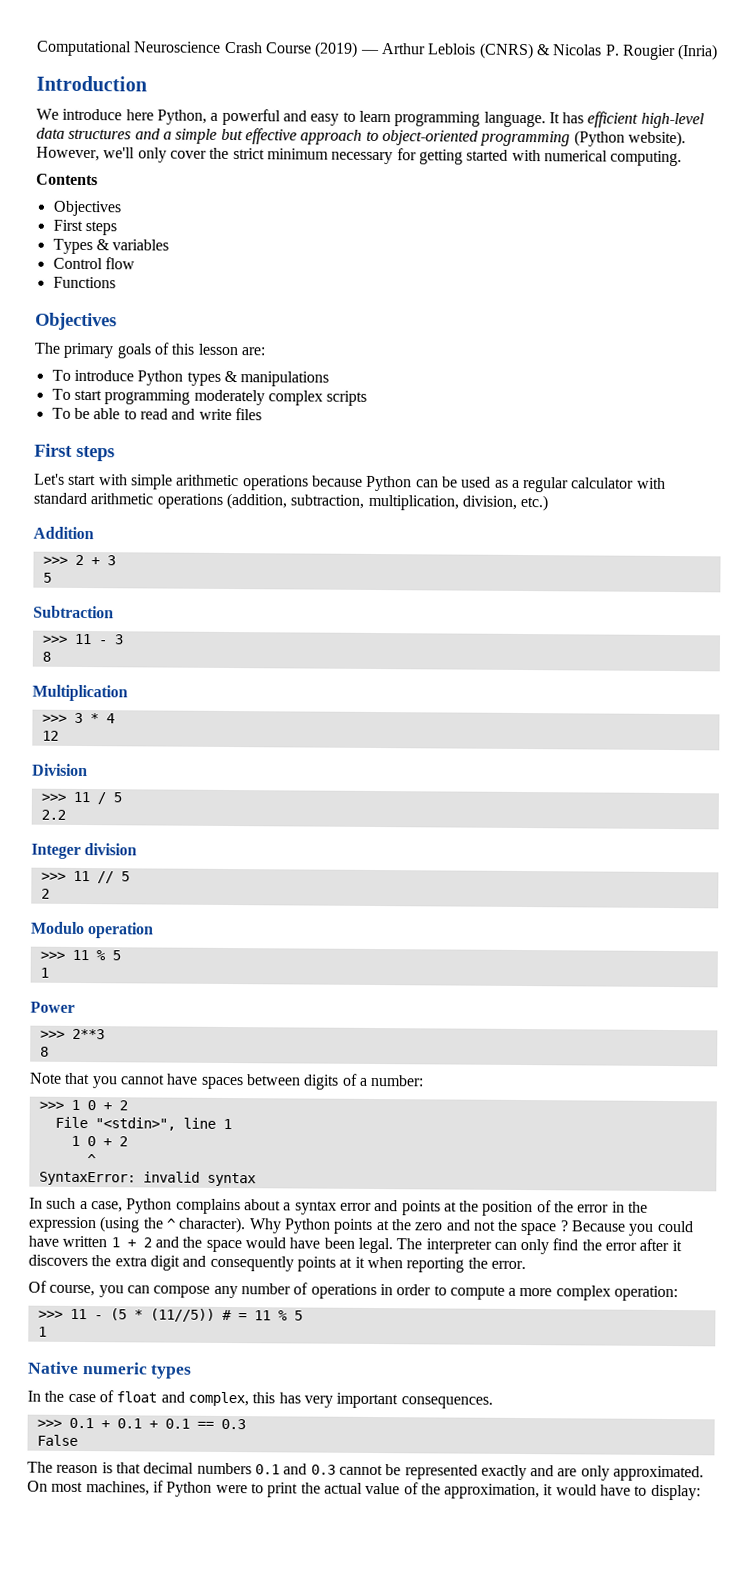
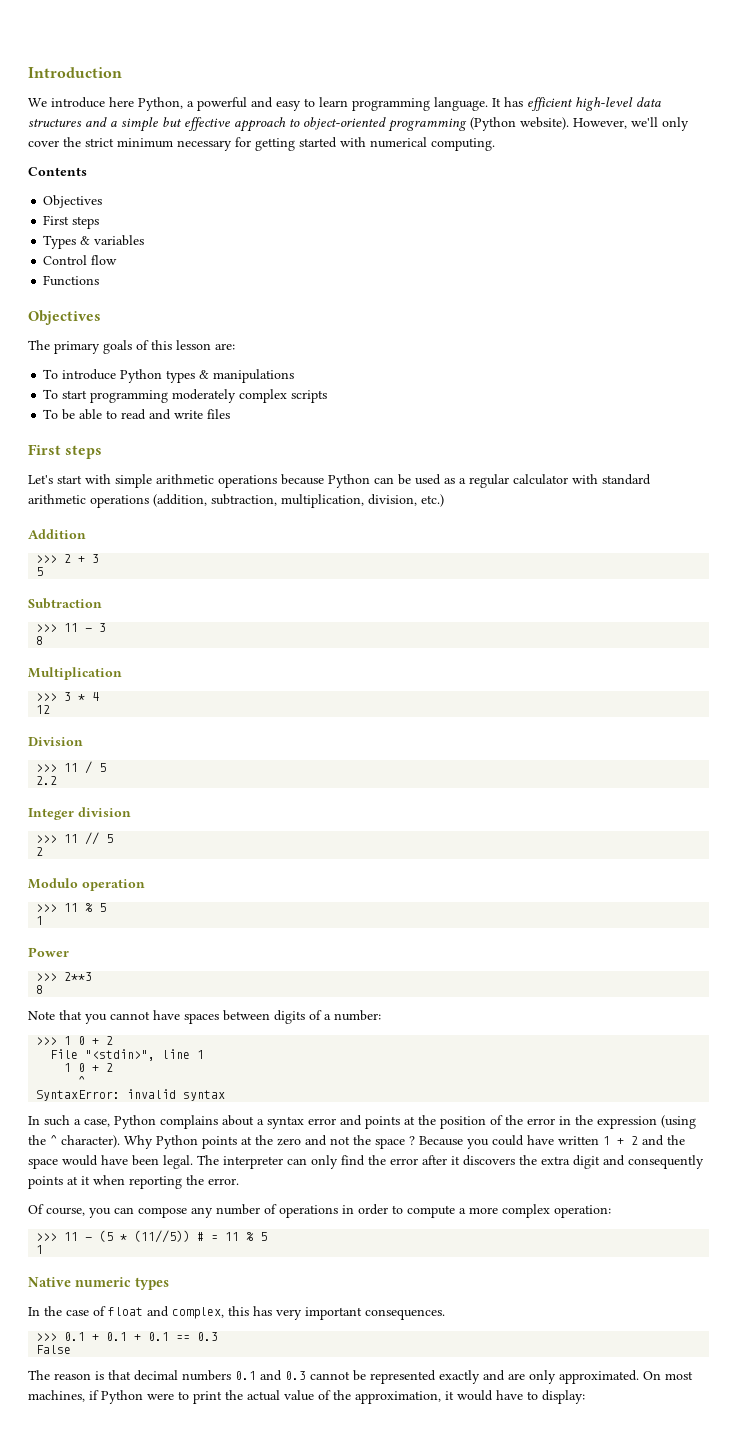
- Computational Neuroscience Crash Course (2019) — Arthur Leblois (CNRS) & Nicolas P. Rougier (Inria)

